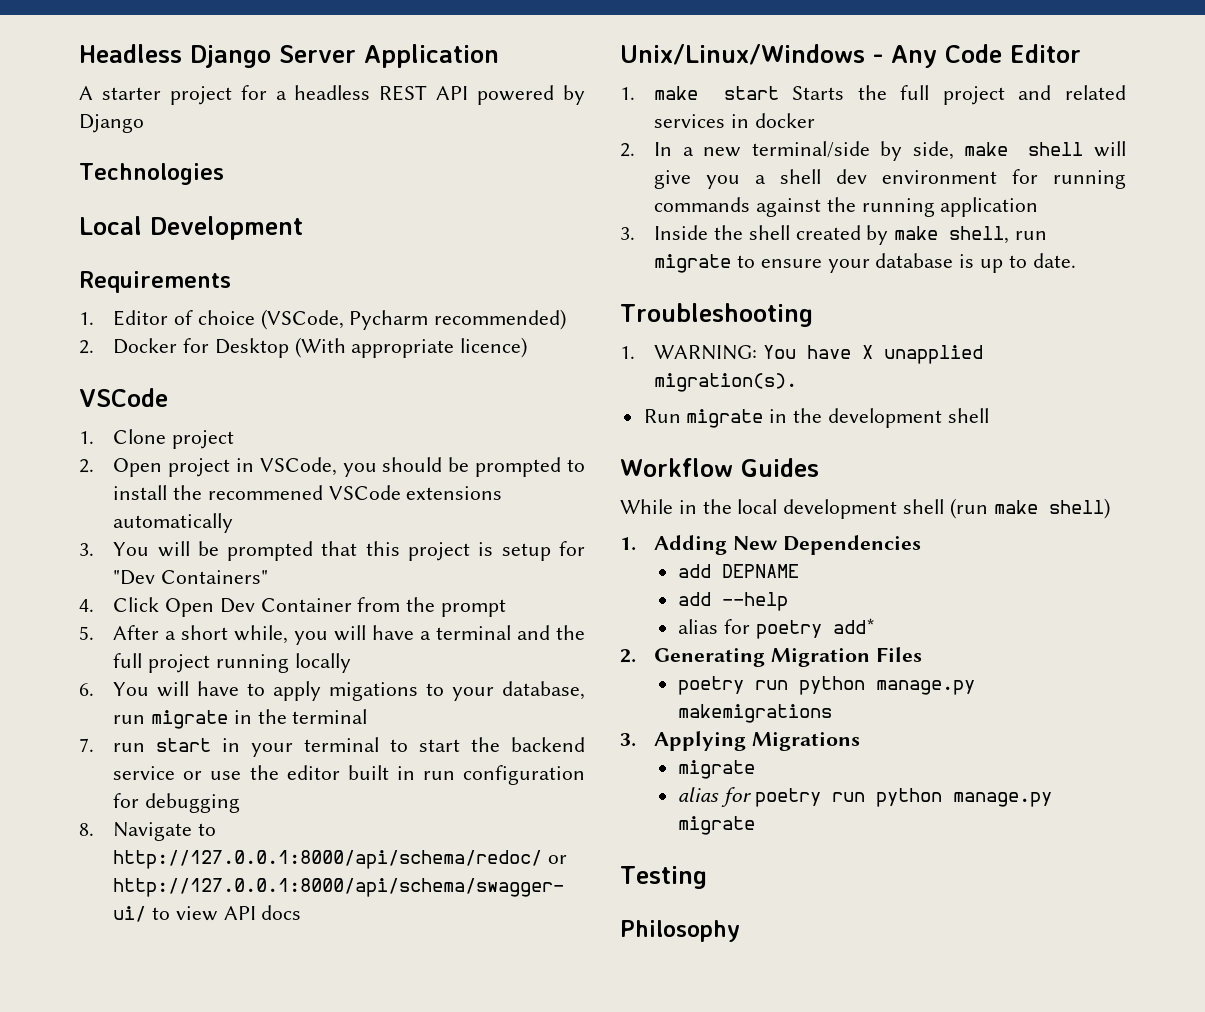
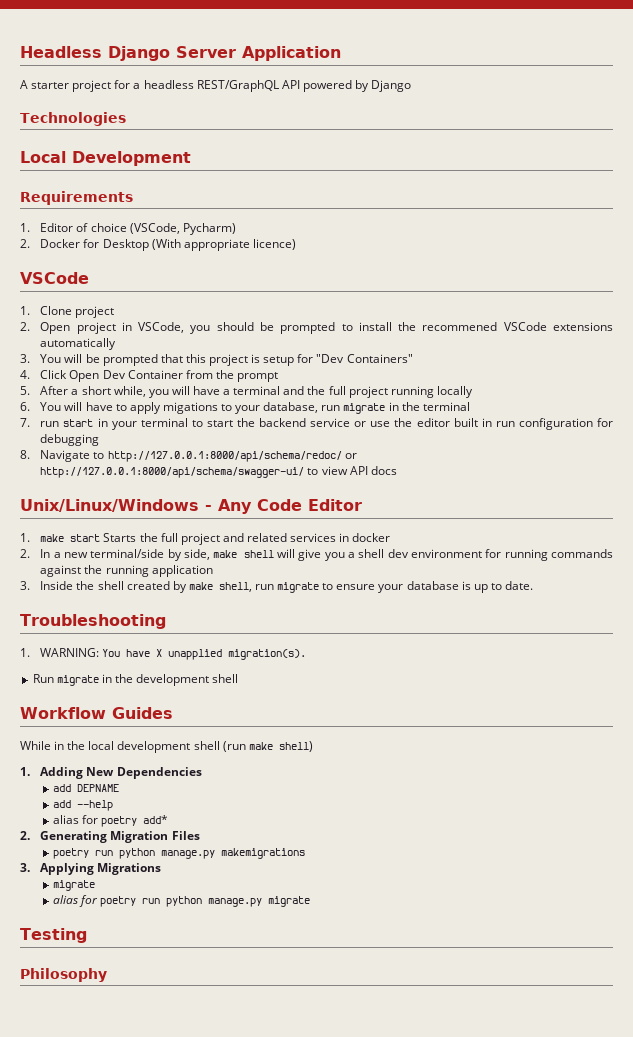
- A starter project for a headless REST API powered by Django
+ A starter project for a headless REST/GraphQL API powered by Django
- 1. Editor of choice (VSCode, Pycharm recommended)
+ 1. Editor of choice (VSCode, Pycharm)

